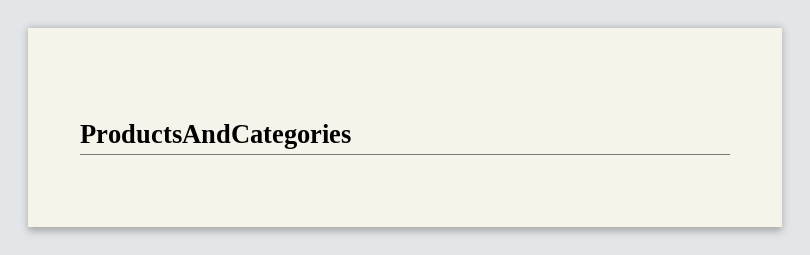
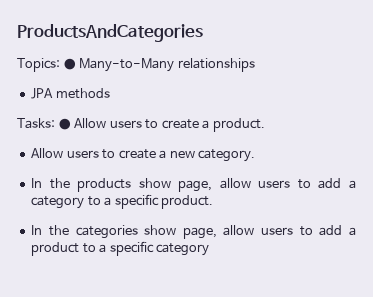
+ Topics: ● Many-to-Many relationships
+ JPA methods
+ Tasks: ● Allow users to create a product.
+ Allow users to create a new category.
+ In the products show page, allow users to add a category to a specific product.
+ In the categories show page, allow users to add a product to a specific category

